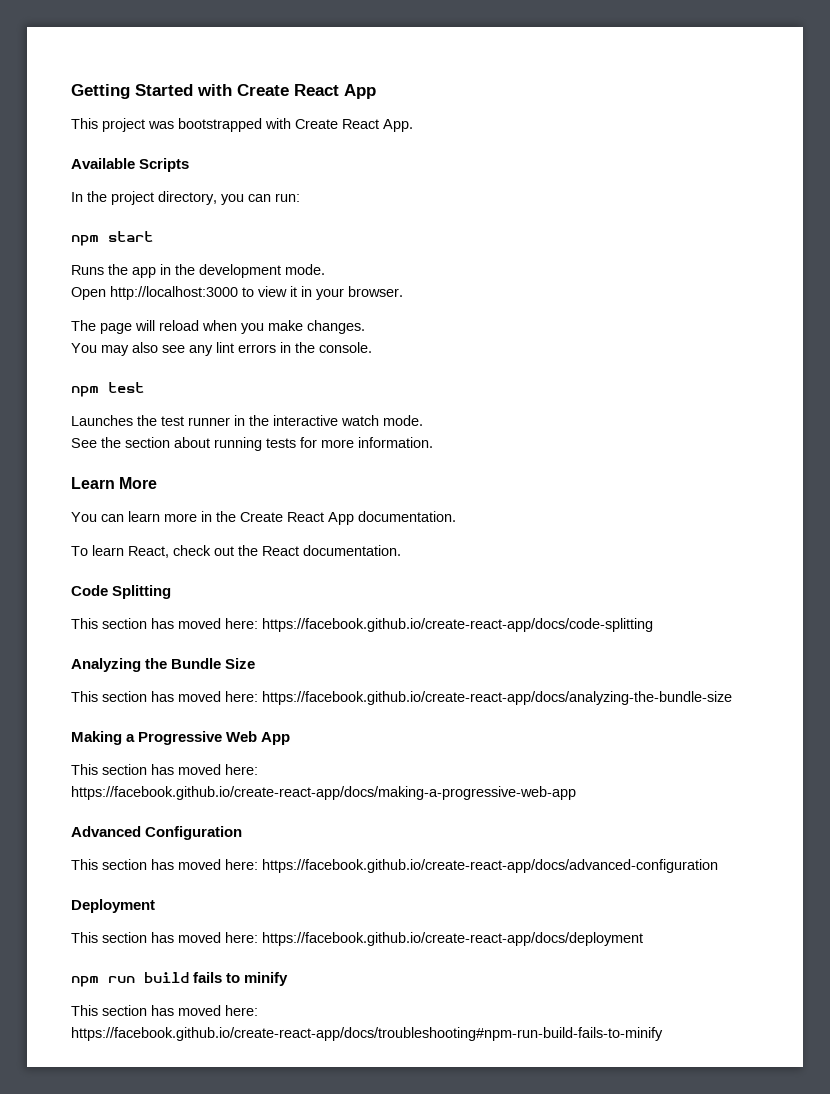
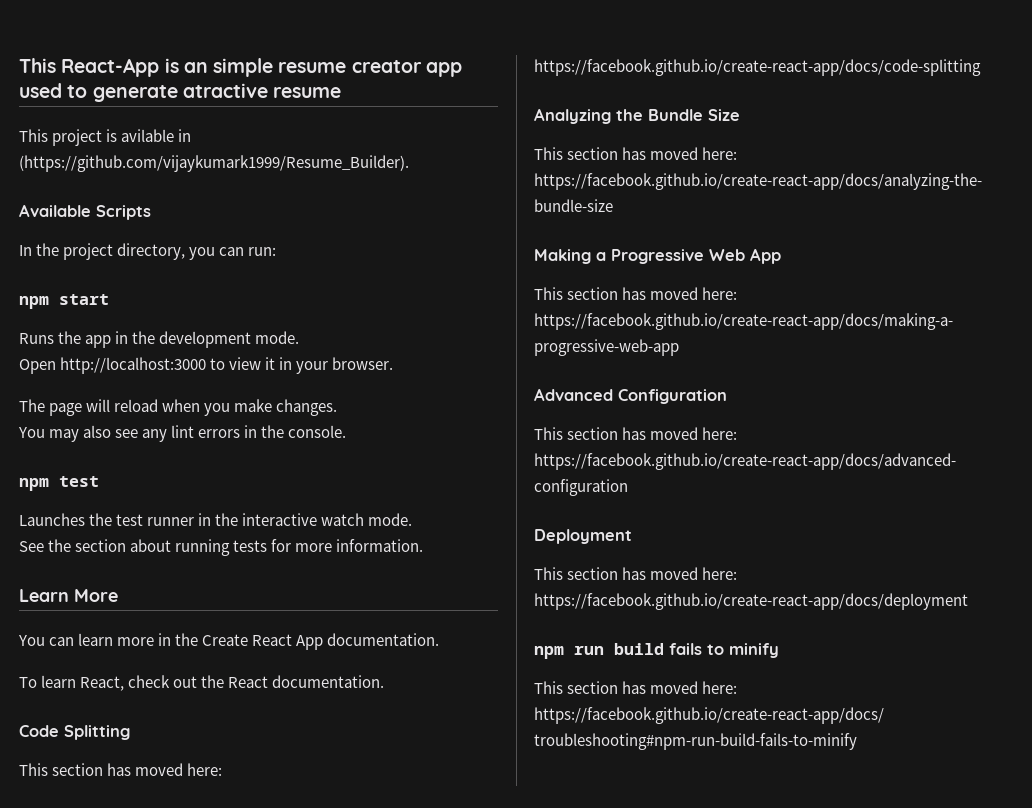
- Getting Started with Create React App
- This project was bootstrapped with Create React App.
+ This React-App is an simple resume creator app used to generate atractive resume
+ This project is avilable in (https://github.com/vijaykumark1999/Resume_Builder).

